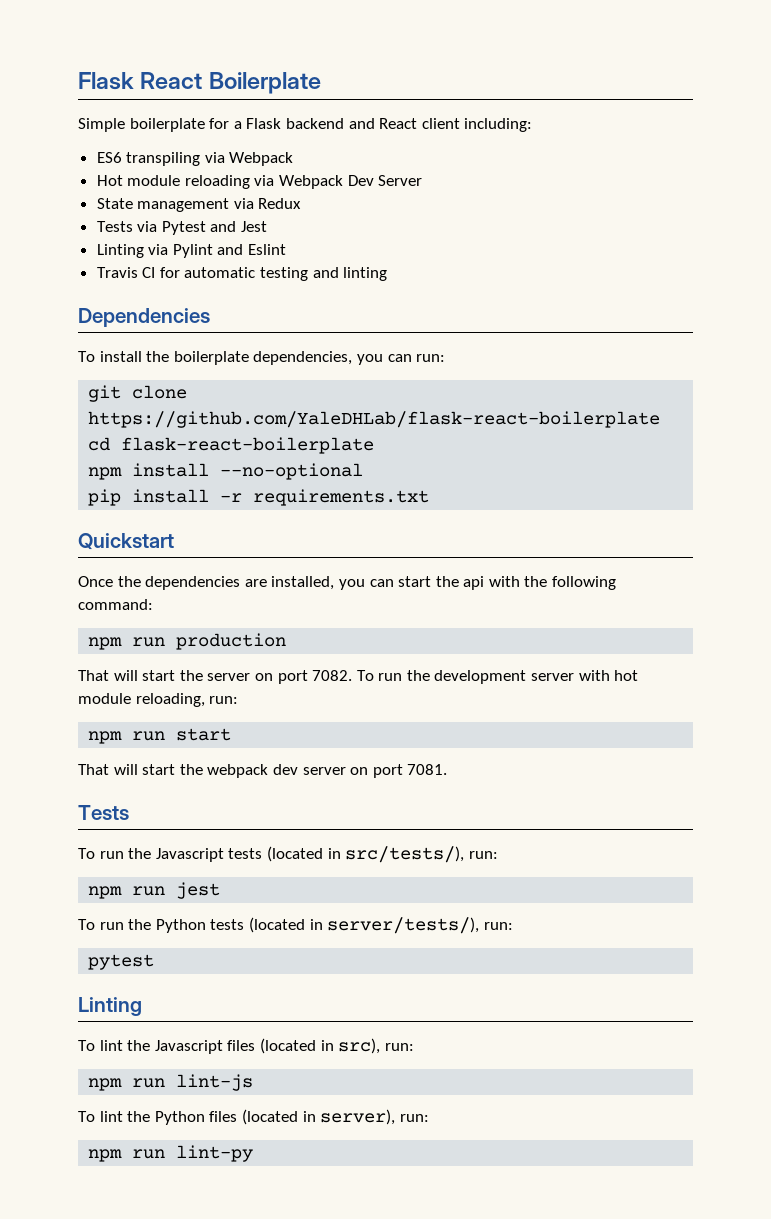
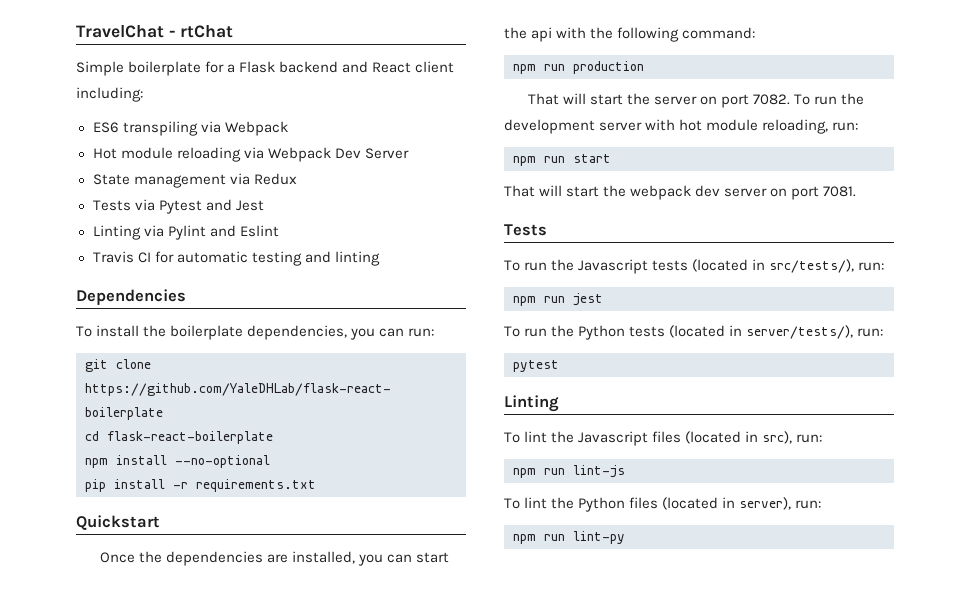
- Flask React Boilerplate
+ TravelChat - rtChat

